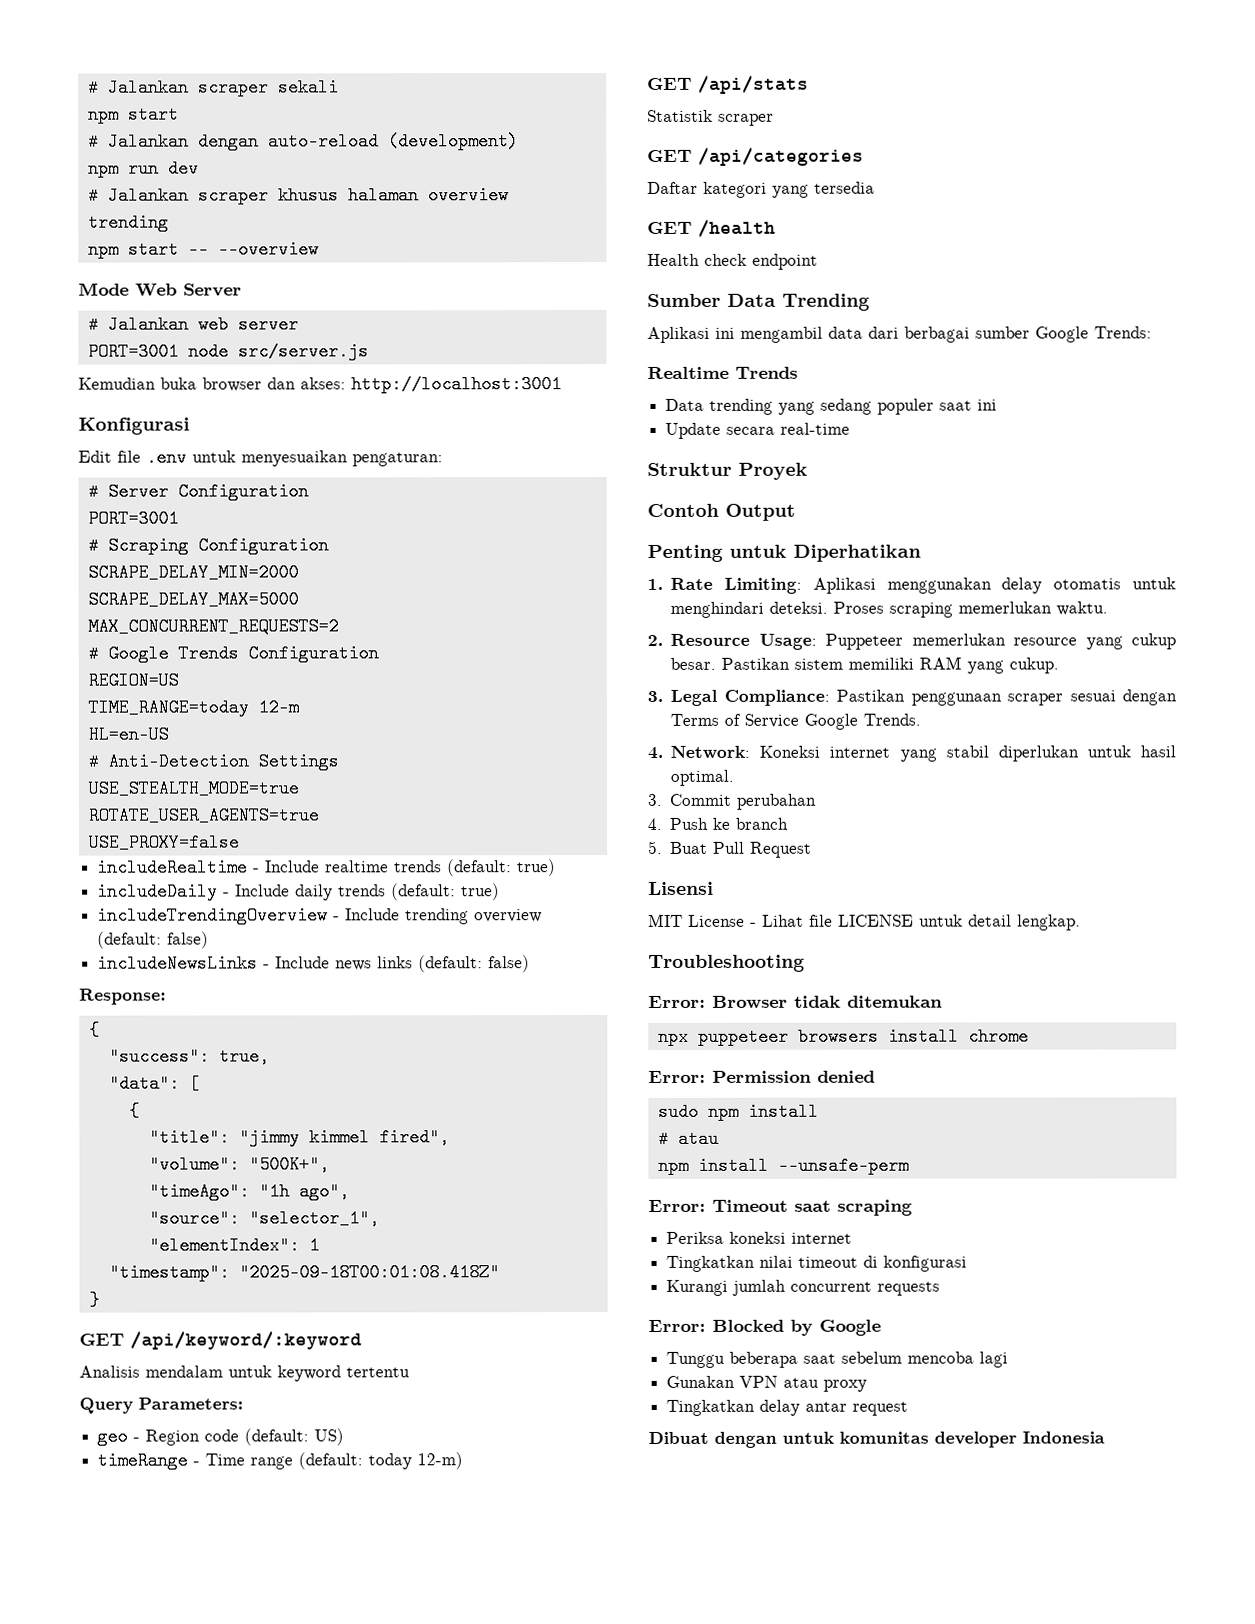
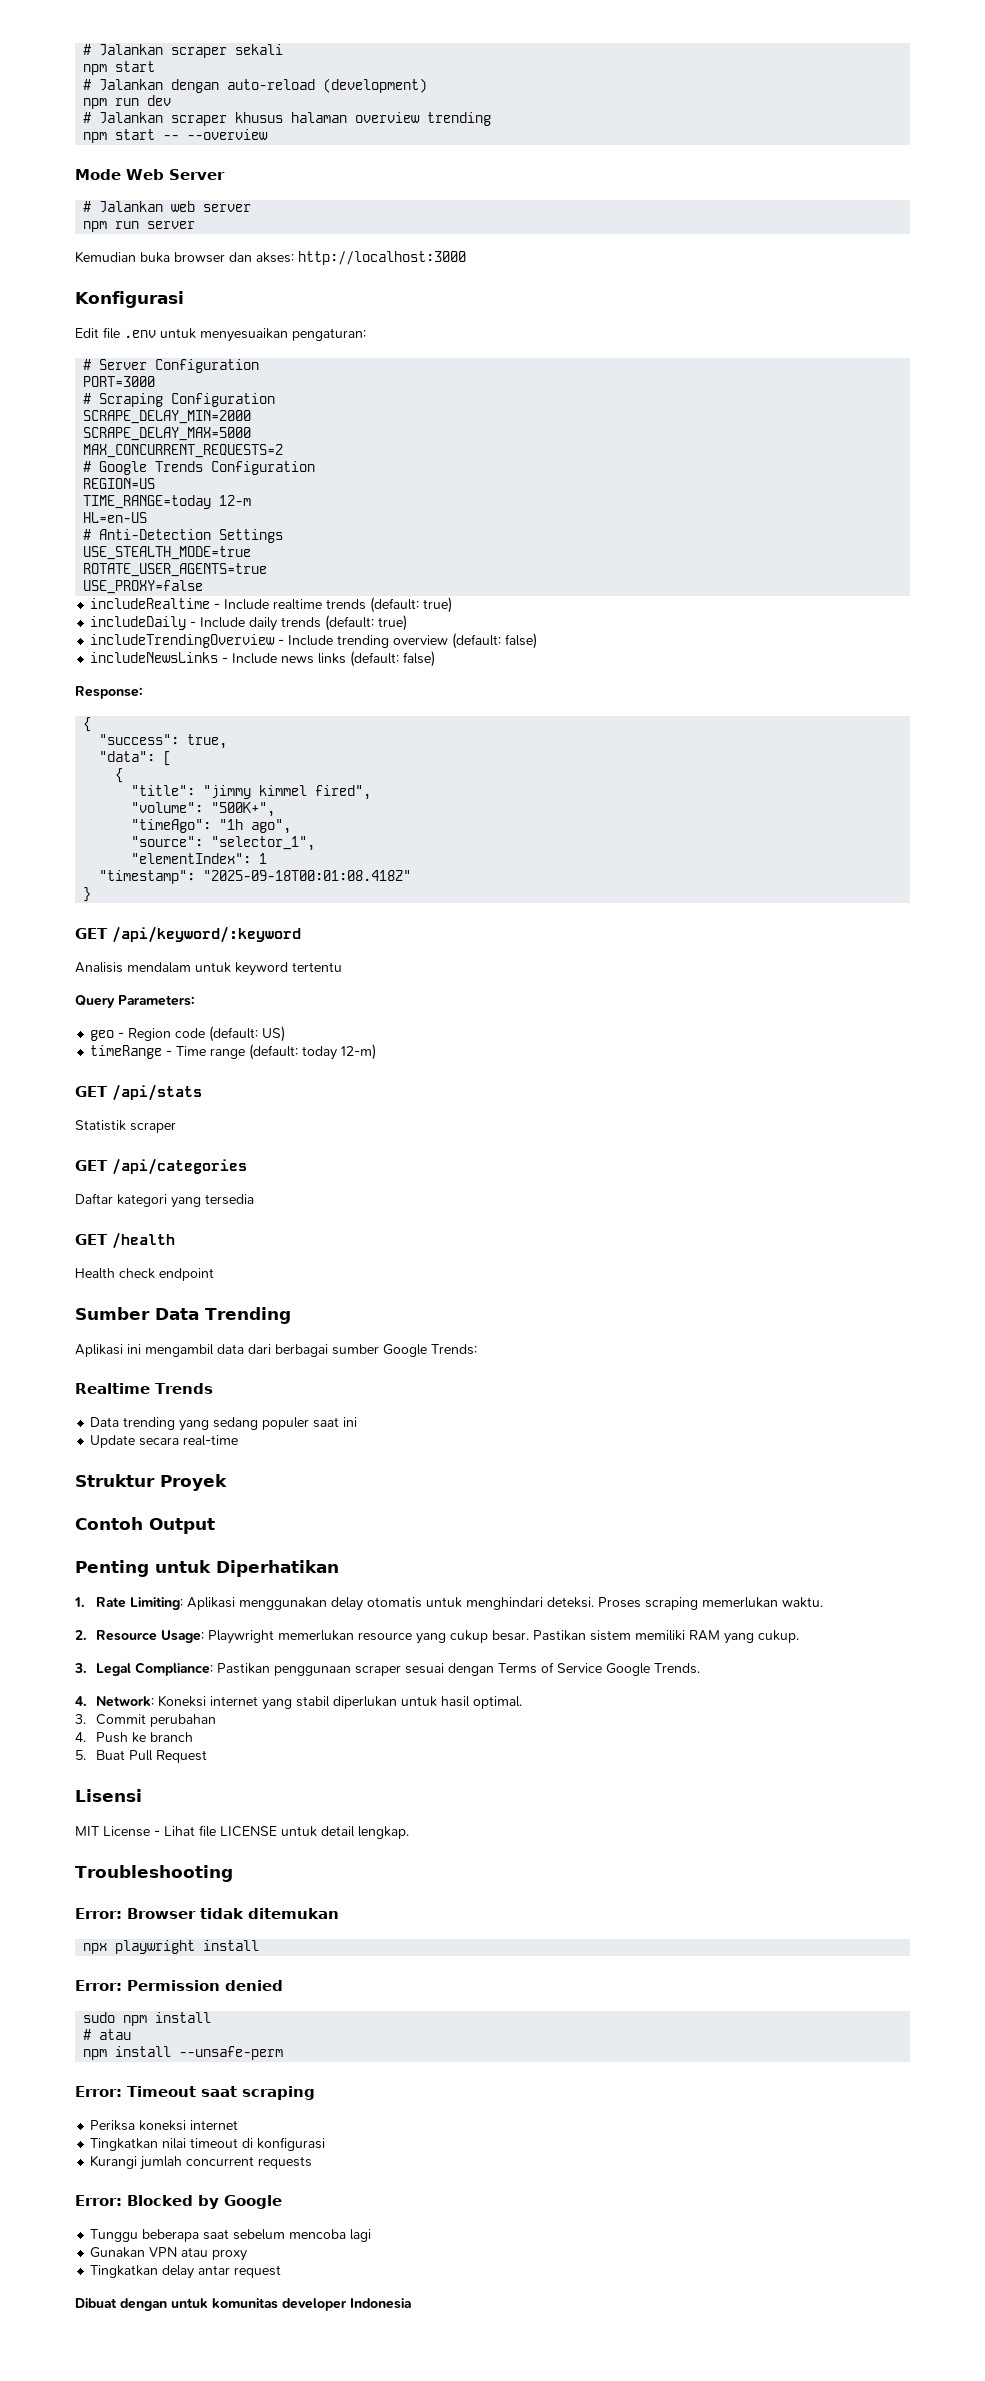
- PORT=3001 node src/server.js
+ npm run server
- Kemudian buka browser dan akses: http://localhost:3001
+ Kemudian buka browser dan akses: http://localhost:3000
  # Server Configuration
- PORT=3001
+ PORT=3000
- 2. Resource Usage: Puppeteer memerlukan resource yang cukup besar.
+ 2. Resource Usage: Playwright memerlukan resource yang cukup besar.
- npx puppeteer browsers install chrome
+ npx playwright install

